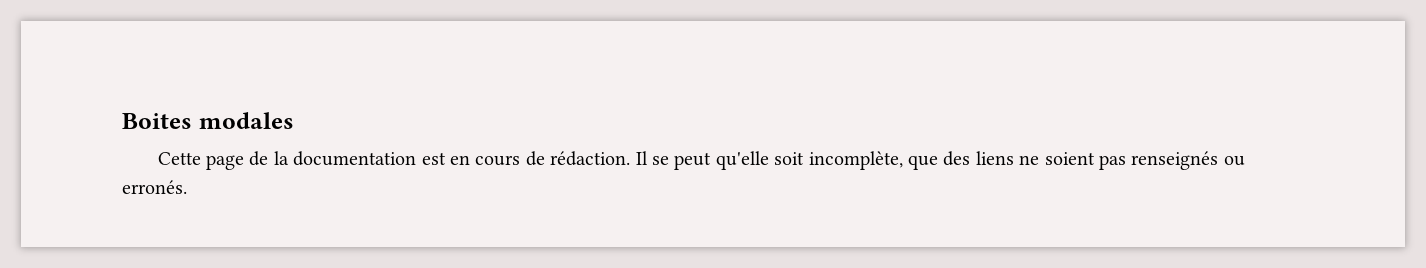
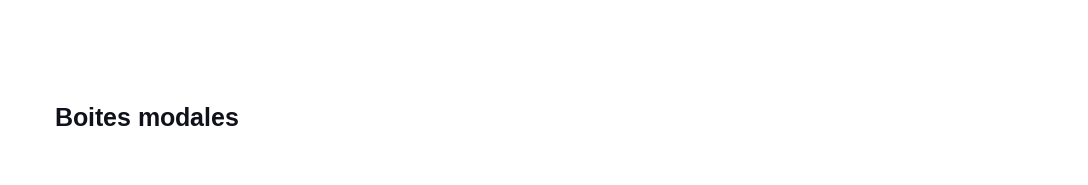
- Cette page de la documentation est en cours de rédaction. Il se peut qu'elle soit incomplète, que des liens ne soient pas renseignés ou erronés.

